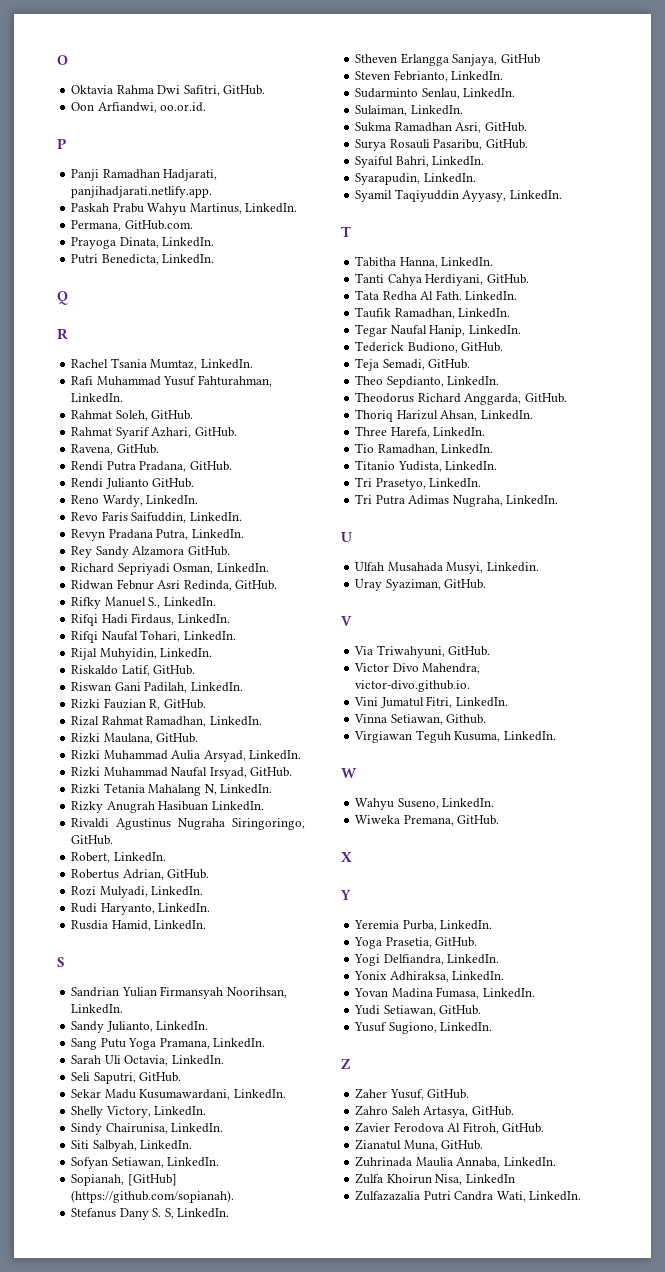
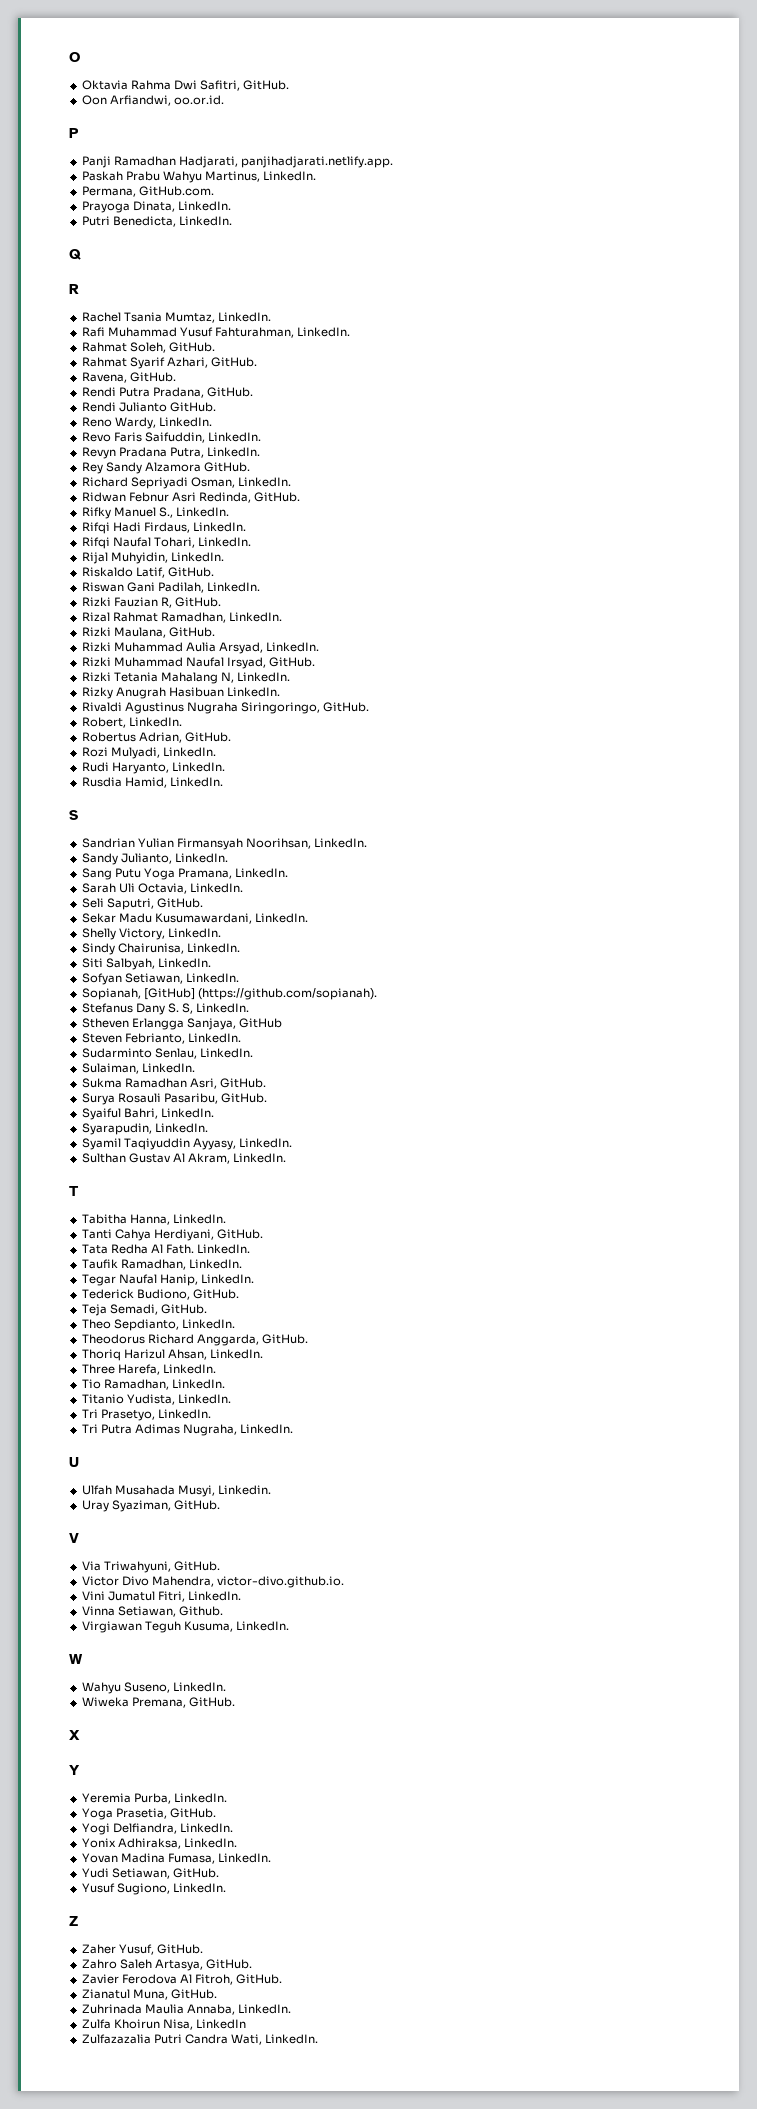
+ Sulthan Gustav Al Akram, LinkedIn.

